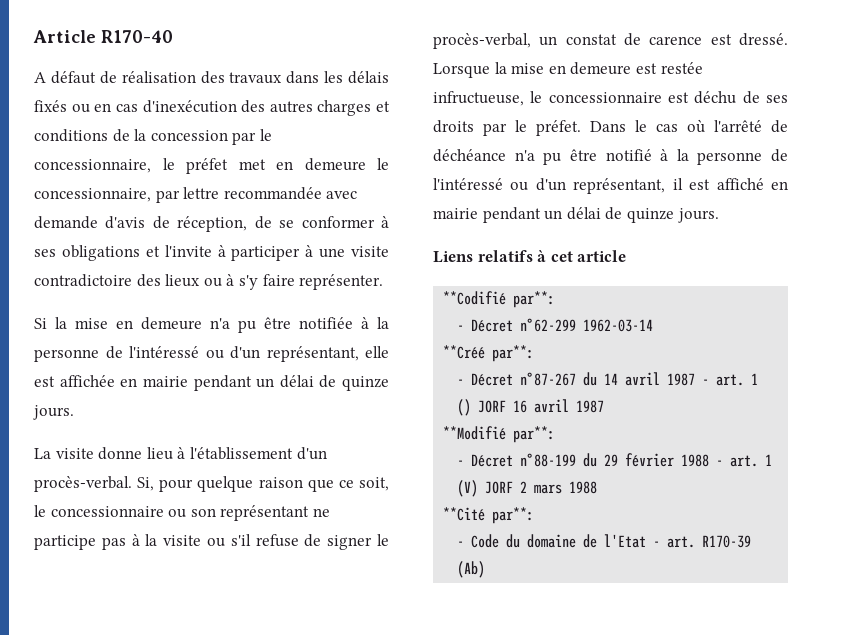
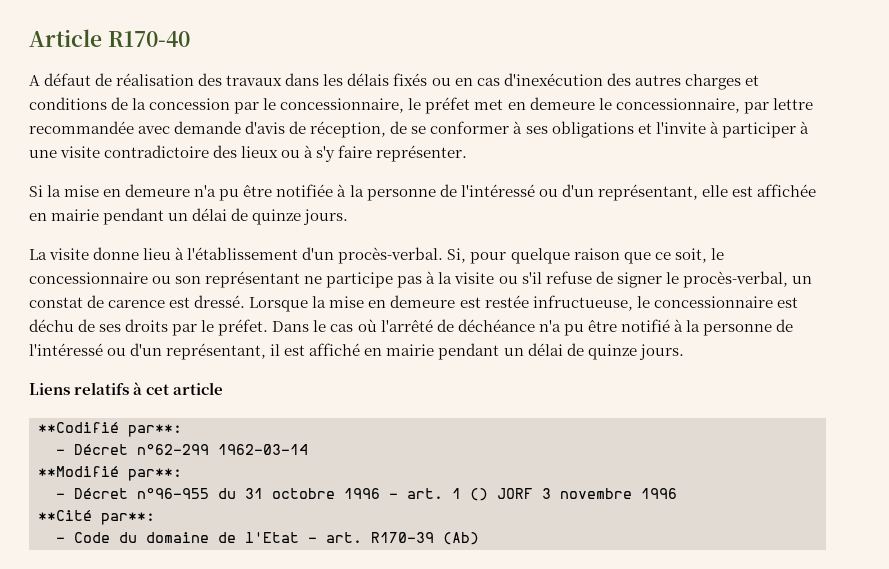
- **Créé par**:
- - Décret n°87-267 du 14 avril 1987 - art. 1 () JORF 16 avril 1987
  **Modifié par**:
- - Décret n°88-199 du 29 février 1988 - art. 1 (V) JORF 2 mars 1988
+ - Décret n°96-955 du 31 octobre 1996 - art. 1 () JORF 3 novembre 1996

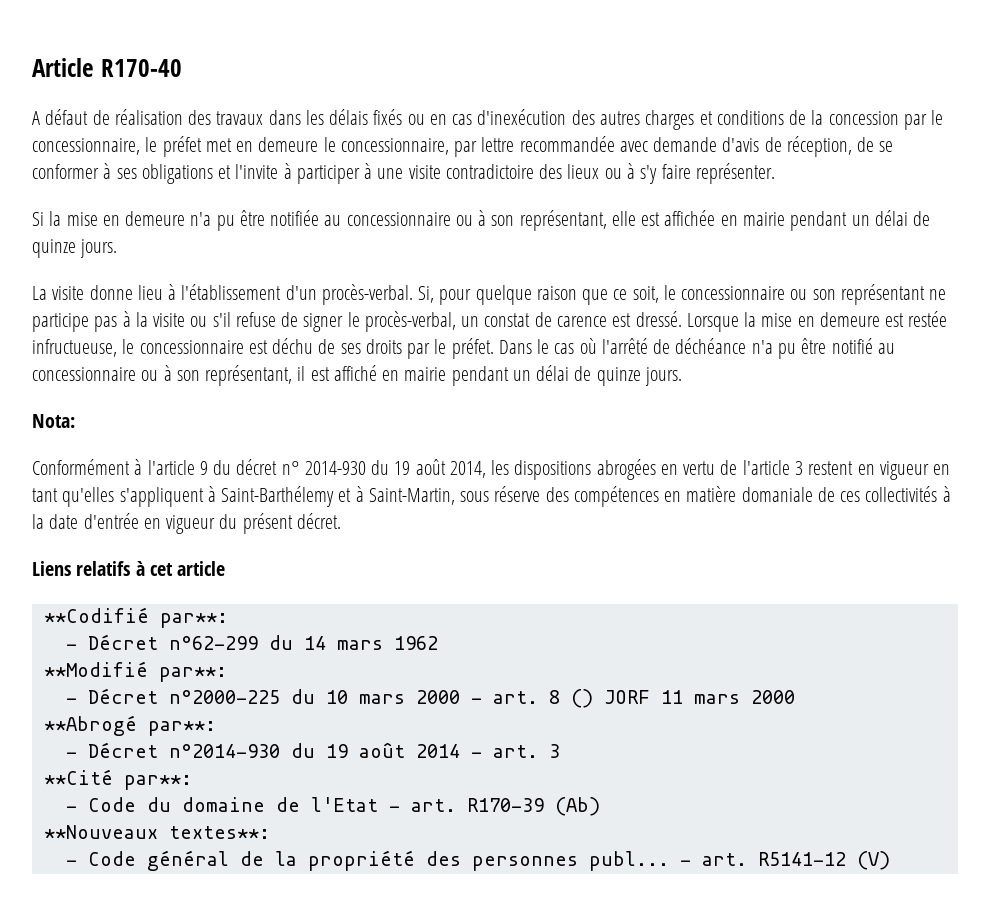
- Si la mise en demeure n'a pu être notifiée à la personne de l'intéressé ou d'un représentant, elle est affichée en mairie pendant un délai de quinze jours.
+ Si la mise en demeure n'a pu être notifiée au concessionnaire ou à son représentant, elle est affichée en mairie pendant un délai de quinze jours.
- Dans le cas où l'arrêté de déchéance n'a pu être notifié à la personne de l'intéressé ou d'un représentant, il est affiché en mairie pendant un délai de quinze jours.
+ Dans le cas où l'arrêté de déchéance n'a pu être notifié au concessionnaire ou à son représentant, il est affiché en mairie pendant un délai de quinze jours.
+ Nota:
+ Conformément à l'article 9 du décret n° 2014-930 du 19 août 2014, les dispositions abrogées en vertu de l'article 3 restent en vigueur en tant qu'elles s'appliquent à Saint-Barthélemy et à Saint-Martin, sous réserve des compétences en matière domaniale de ces collectivités à la date d'entrée en vigueur du présent décret.
- - Décret n°62-299 1962-03-14
+ - Décret n°62-299 du 14 mars 1962
- - Décret n°96-955 du 31 octobre 1996 - art. 1 () JORF 3 novembre 1996
+ - Décret n°2000-225 du 10 mars 2000 - art. 8 () JORF 11 mars 2000
+ **Abrogé par**:
+ - Décret n°2014-930 du 19 août 2014 - art. 3
+ **Nouveaux textes**:
+ - Code général de la propriété des personnes publ... - art. R5141-12 (V)

